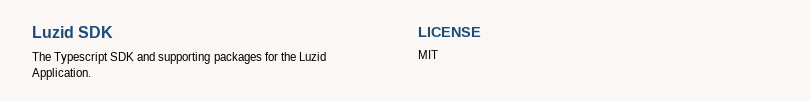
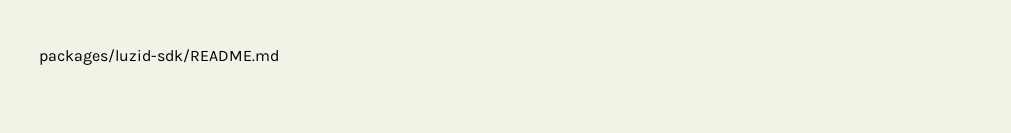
- Luzid SDK
- The Typescript SDK and supporting packages for the Luzid Application.
- LICENSE
- MIT
+ packages/luzid-sdk/README.md

